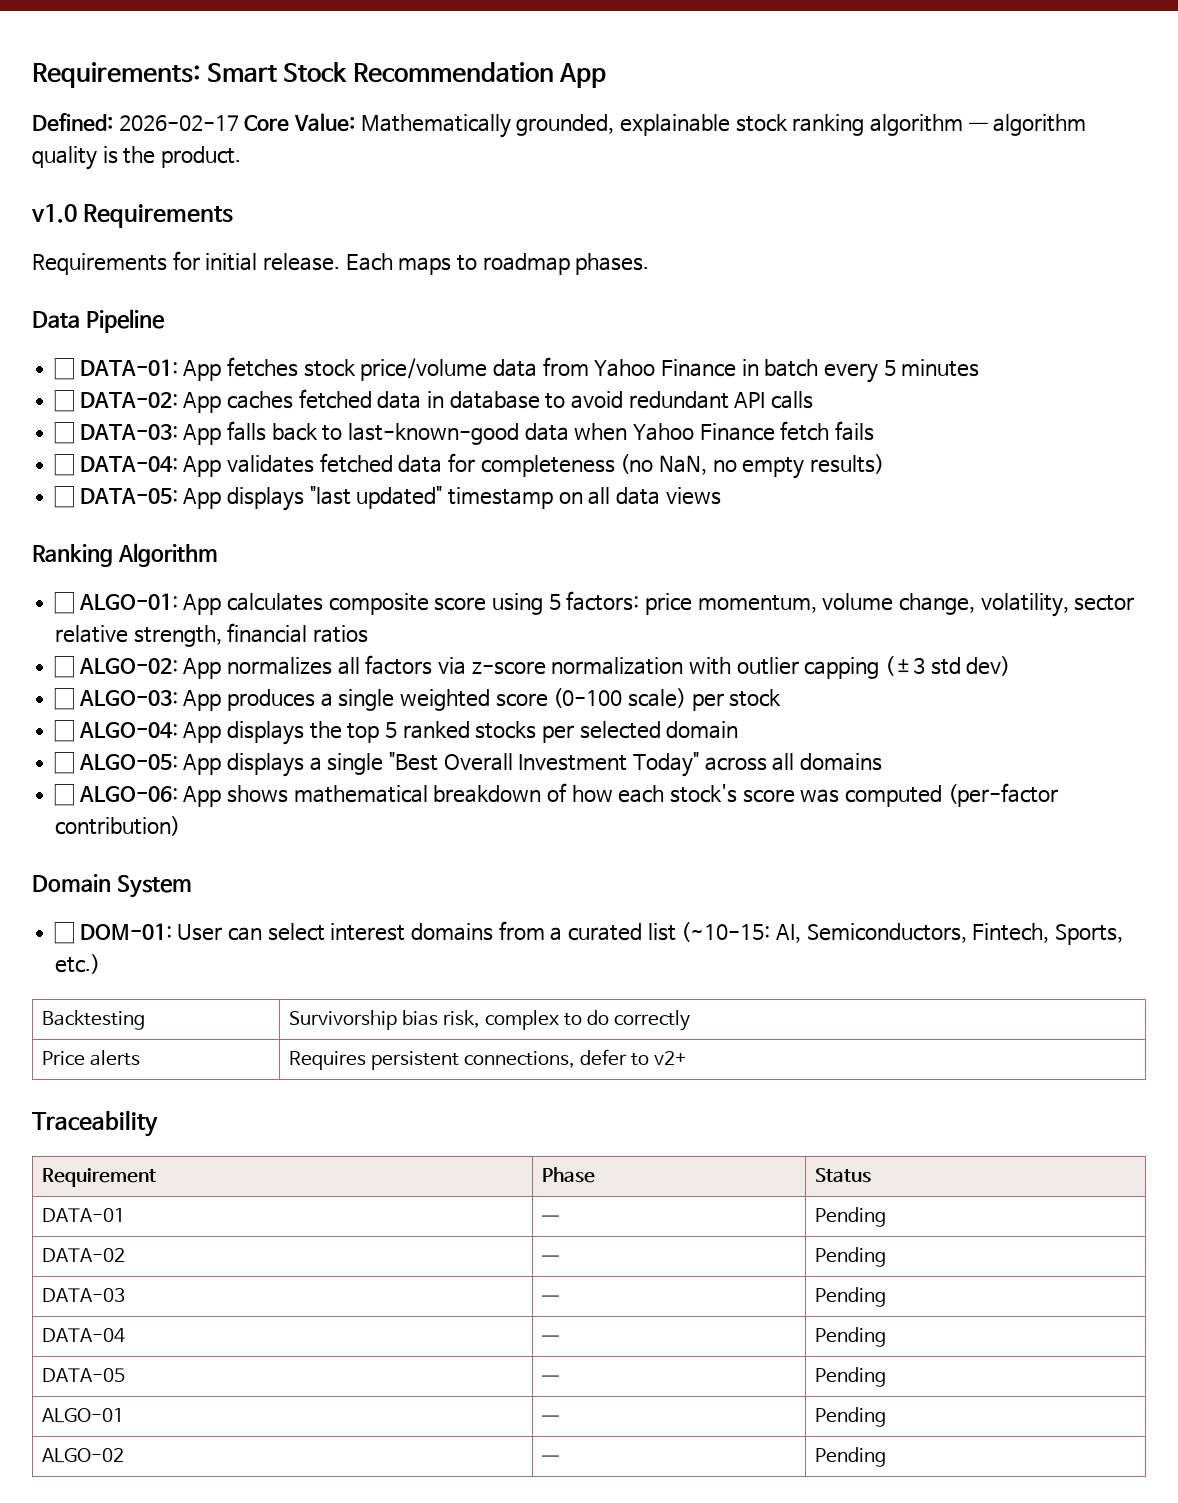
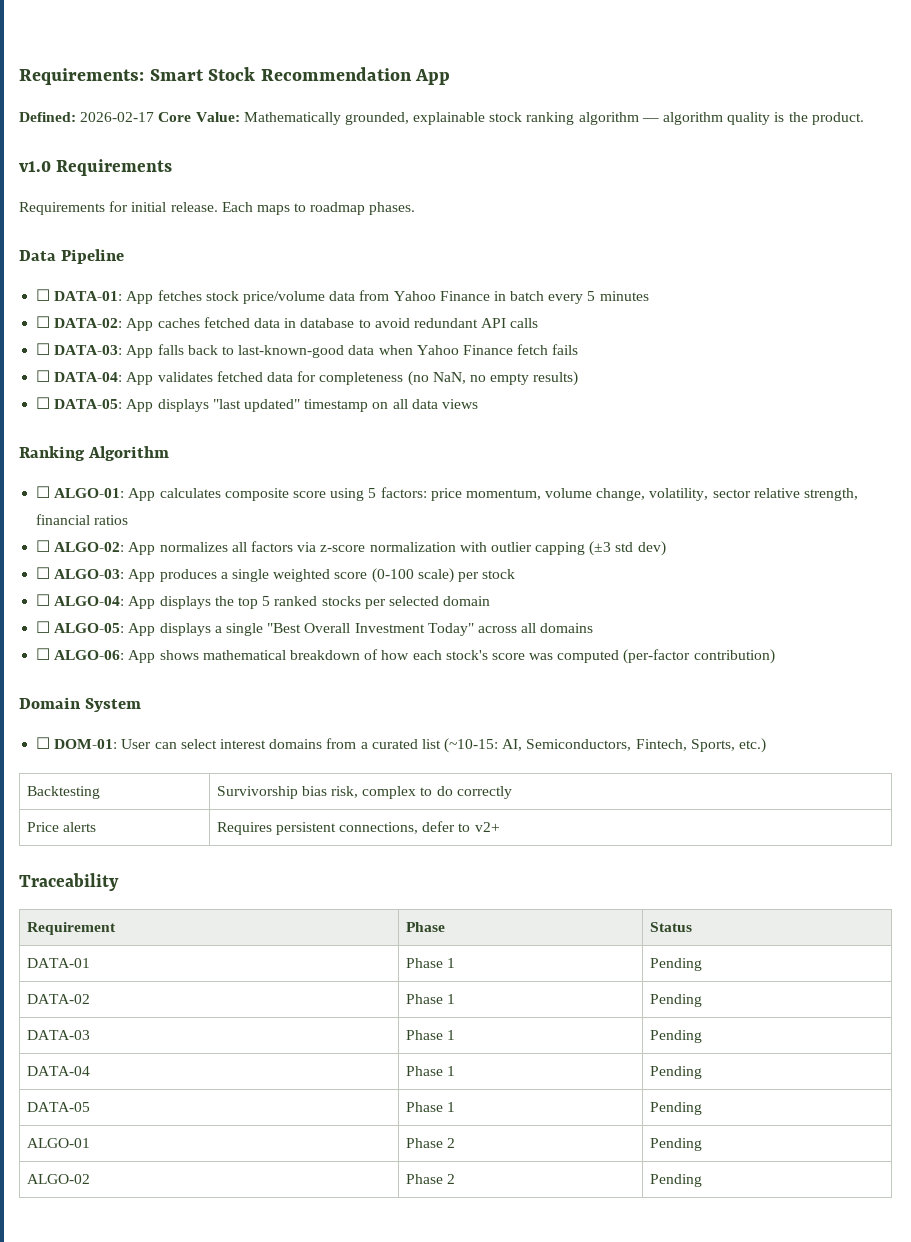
- DATA-01 | — | Pending
+ DATA-01 | Phase 1 | Pending
- DATA-02 | — | Pending
+ DATA-02 | Phase 1 | Pending
- DATA-03 | — | Pending
+ DATA-03 | Phase 1 | Pending
- DATA-04 | — | Pending
+ DATA-04 | Phase 1 | Pending
- DATA-05 | — | Pending
+ DATA-05 | Phase 1 | Pending
- ALGO-01 | — | Pending
+ ALGO-01 | Phase 2 | Pending
- ALGO-02 | — | Pending
+ ALGO-02 | Phase 2 | Pending

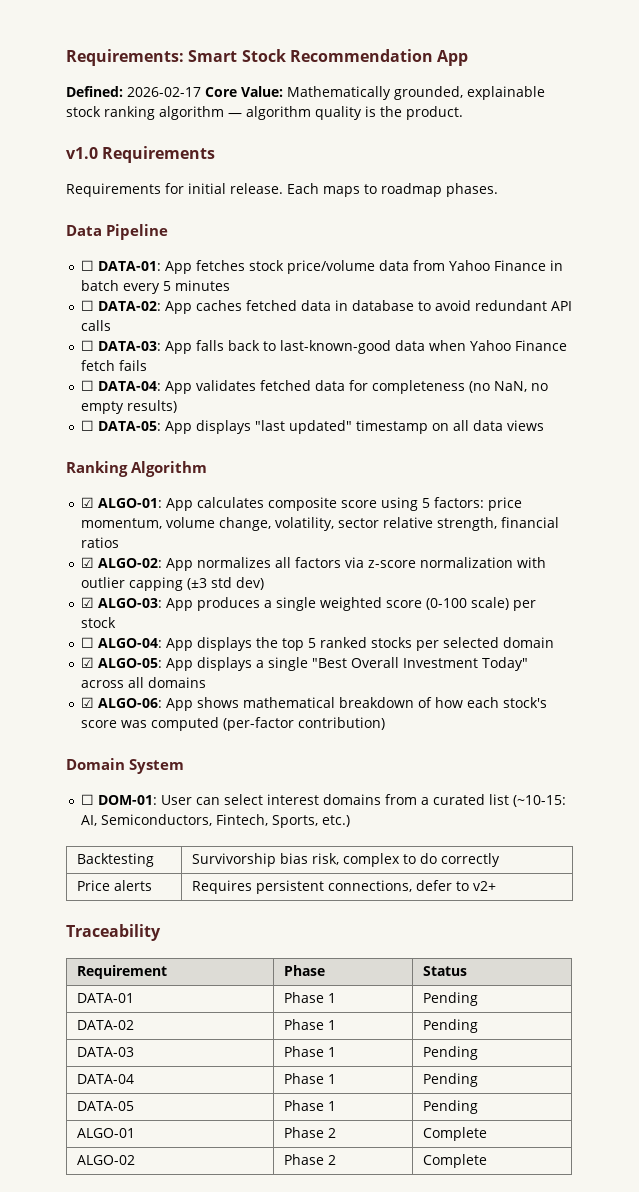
- ☐ ALGO-01: App calculates composite score using 5 factors: price momentum, volume change, volatility, sector relative strength, financial ratios
+ ☑ ALGO-01: App calculates composite score using 5 factors: price momentum, volume change, volatility, sector relative strength, financial ratios
- ☐ ALGO-02: App normalizes all factors via z-score normalization with outlier capping (±3 std dev)
+ ☑ ALGO-02: App normalizes all factors via z-score normalization with outlier capping (±3 std dev)
- ☐ ALGO-03: App produces a single weighted score (0-100 scale) per stock
+ ☑ ALGO-03: App produces a single weighted score (0-100 scale) per stock
- ☐ ALGO-05: App displays a single "Best Overall Investment Today" across all domains
+ ☑ ALGO-05: App displays a single "Best Overall Investment Today" across all domains
- ☐ ALGO-06: App shows mathematical breakdown of how each stock's score was computed (per-factor contribution)
+ ☑ ALGO-06: App shows mathematical breakdown of how each stock's score was computed (per-factor contribution)
- ALGO-01 | Phase 2 | Pending
+ ALGO-01 | Phase 2 | Complete
- ALGO-02 | Phase 2 | Pending
+ ALGO-02 | Phase 2 | Complete

